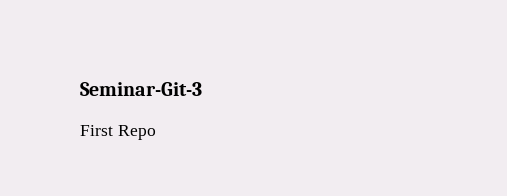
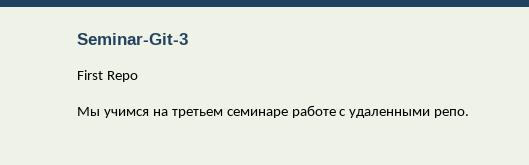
+ Мы учимся на третьем семинаре работе с удаленными репо.

